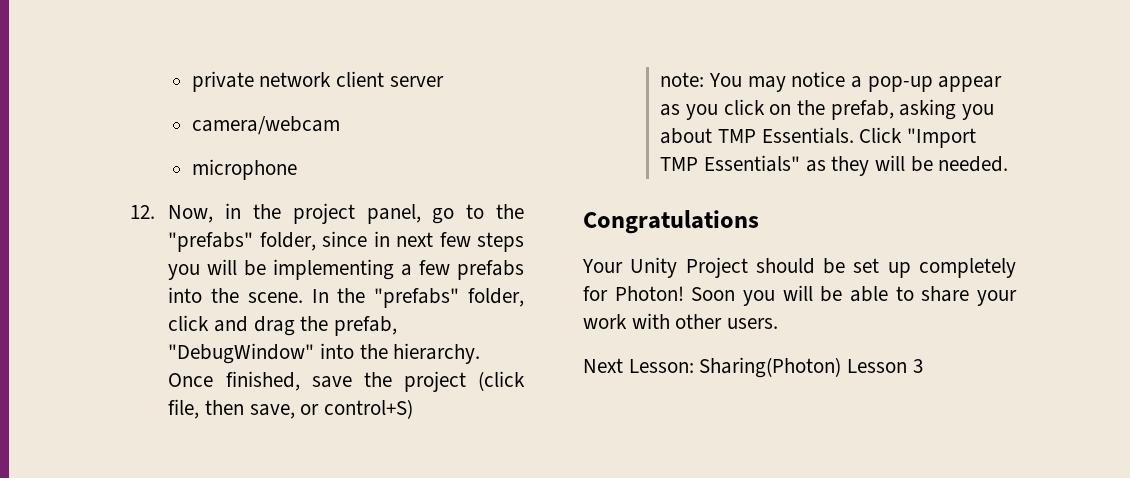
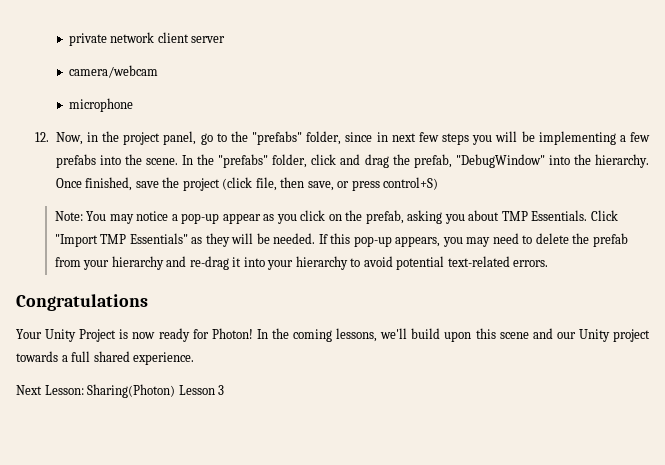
- Once finished, save the project (click file, then save, or control+S)
+ Once finished, save the project (click file, then save, or press control+S)
- note: You may notice a pop-up appear as you click on the prefab, asking you about TMP Essentials.
+ Note: You may notice a pop-up appear as you click on the prefab, asking you about TMP Essentials.
- Click "Import TMP Essentials" as they will be needed.
+ Click "Import TMP Essentials" as they will be needed. If this pop-up appears, you may need to delete the prefab from your hierarchy and re-drag it into your hierarchy to avoid potential text-related errors.
  Congratulations
- Your Unity Project should be set up completely for Photon! Soon you will be able to share your work with other users.
+ Your Unity Project is now ready for Photon! In the coming lessons, we'll build upon this scene and our Unity project towards a full shared experience.

